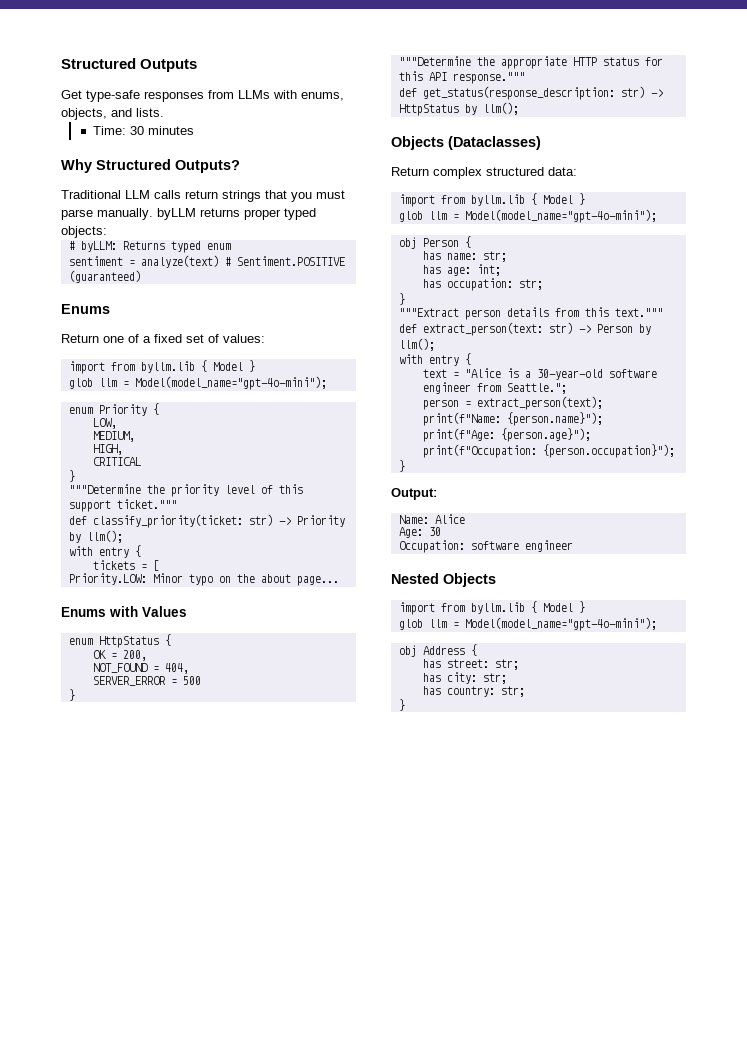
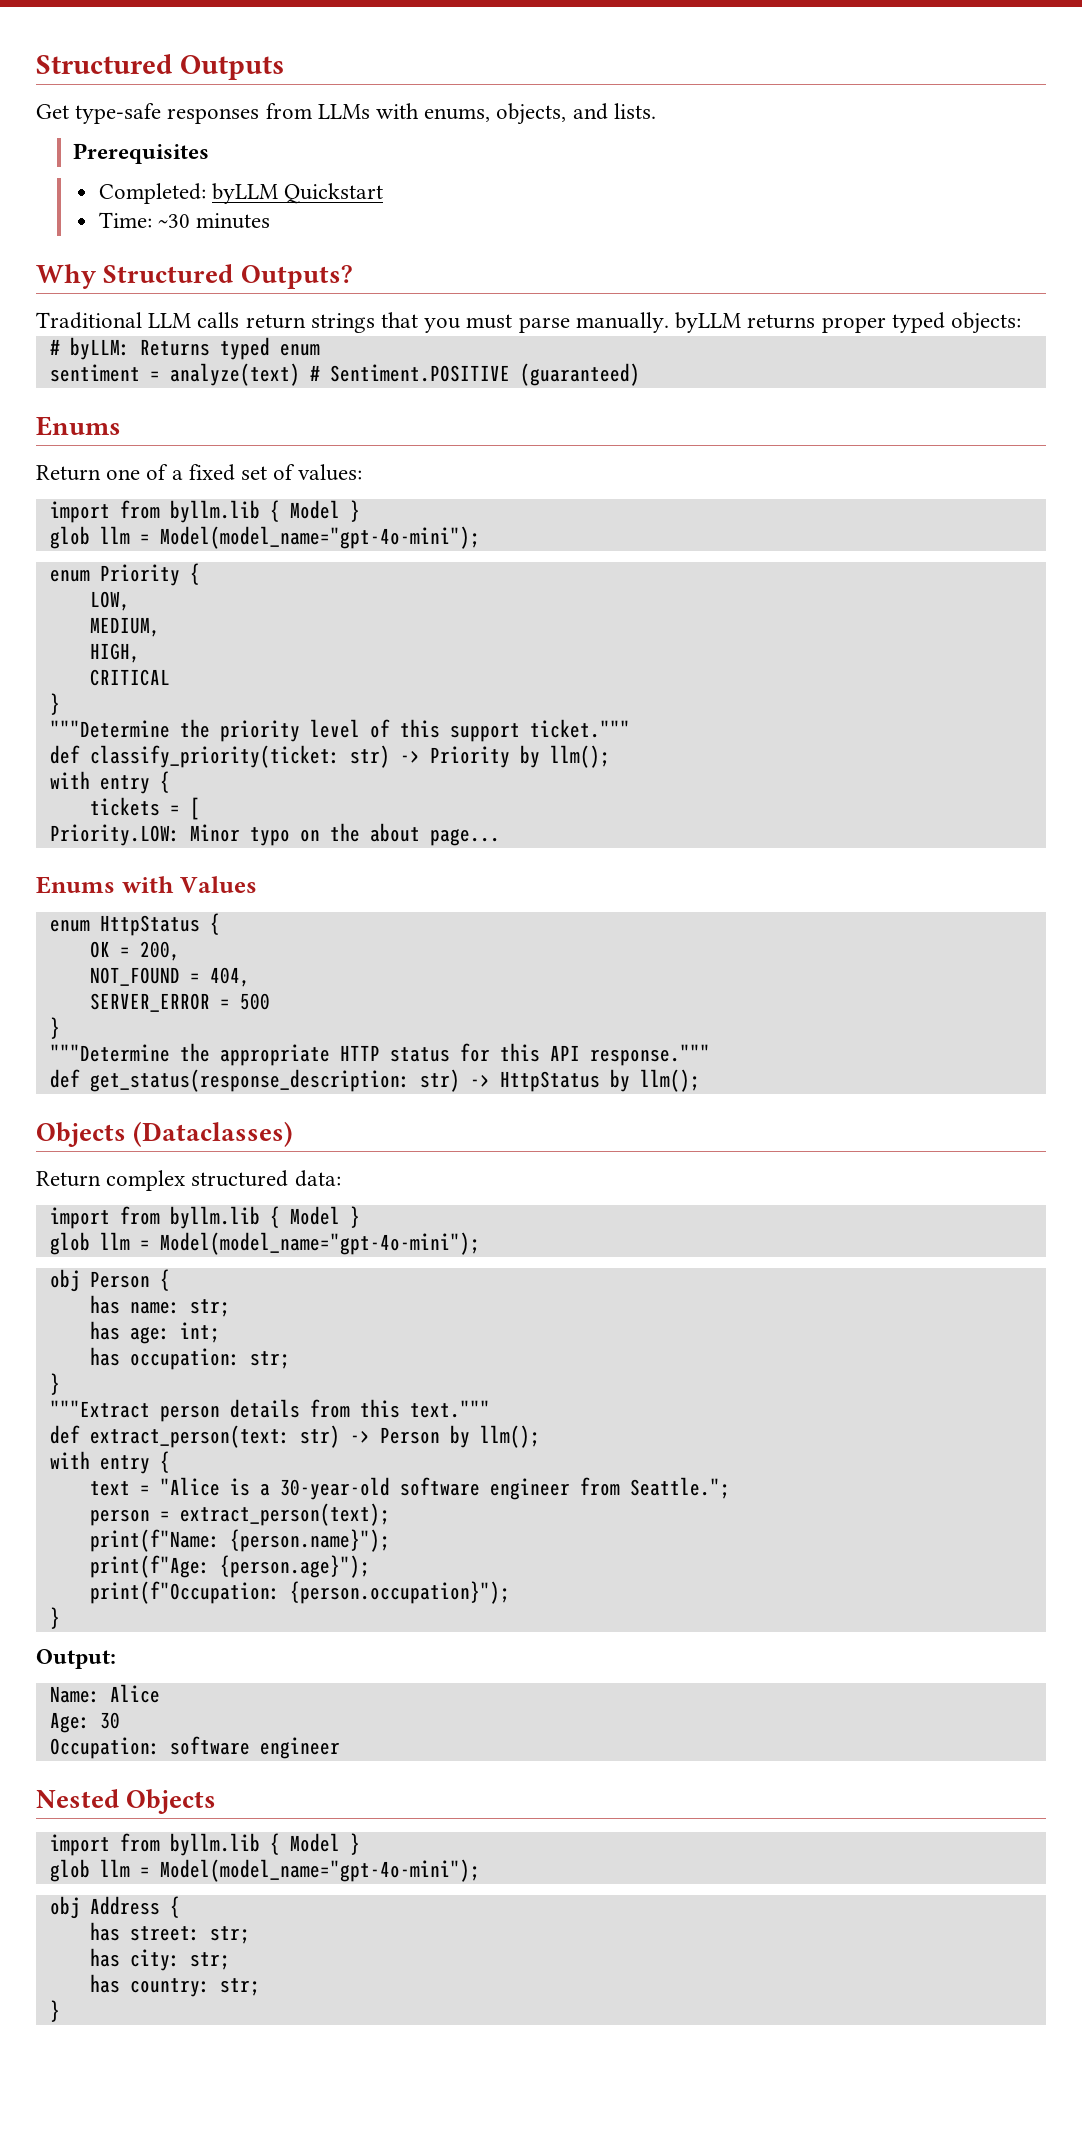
+ Prerequisites
+ Completed: byLLM Quickstart
- Time: 30 minutes
+ Time: ~30 minutes

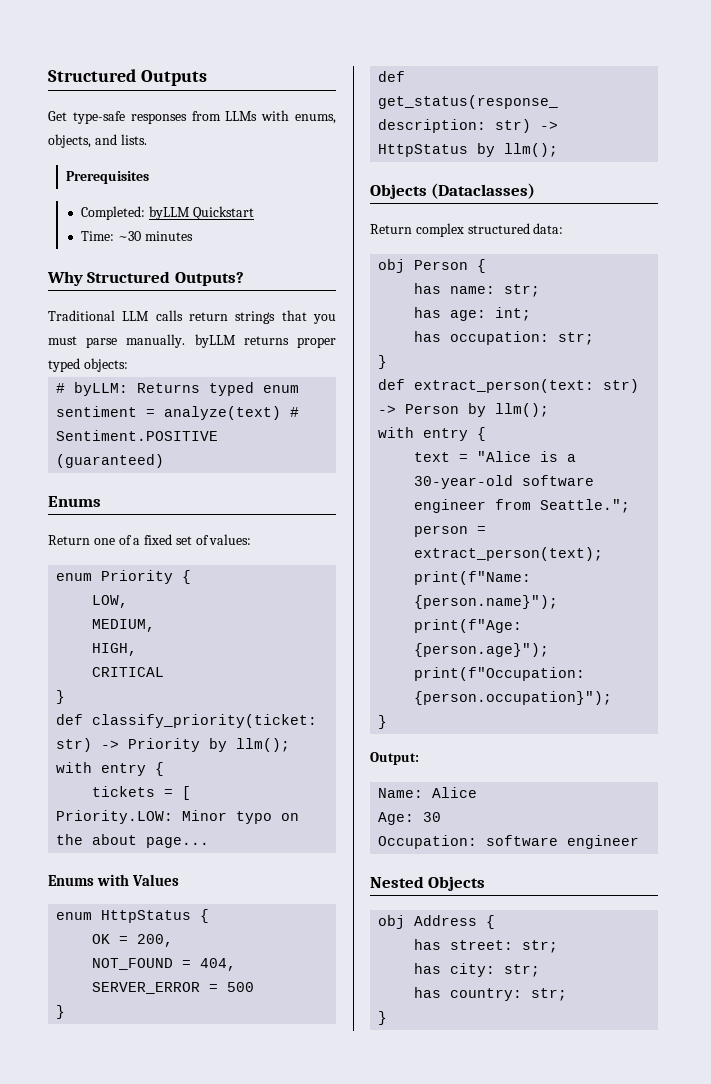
  Return one of a fixed set of values:
- import from byllm.lib { Model }
- glob llm = Model(model_name="gpt-4o-mini");
- """Determine the priority level of this support ticket."""
- """Determine the appropriate HTTP status for this API response."""
  Return complex structured data:
- import from byllm.lib { Model }
- glob llm = Model(model_name="gpt-4o-mini");
- """Extract person details from this text."""
  Nested Objects
- import from byllm.lib { Model }
- glob llm = Model(model_name="gpt-4o-mini");

